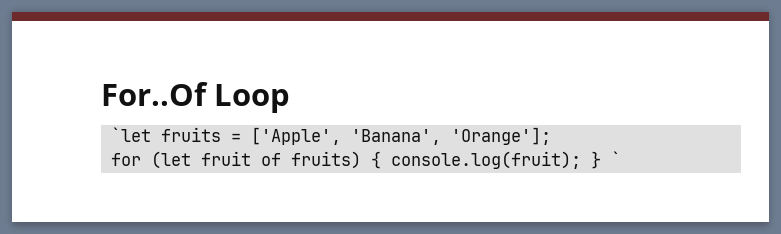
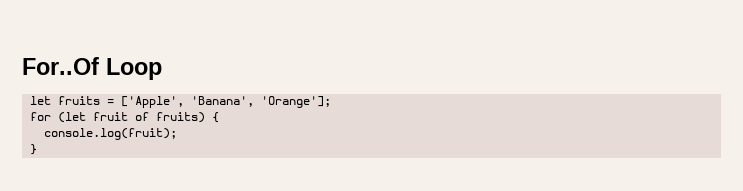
- `let fruits = ['Apple', 'Banana', 'Orange'];
+ let fruits = ['Apple', 'Banana', 'Orange'];
- for (let fruit of fruits) { console.log(fruit); } `
+ for (let fruit of fruits) {
+ console.log(fruit);
+ }

